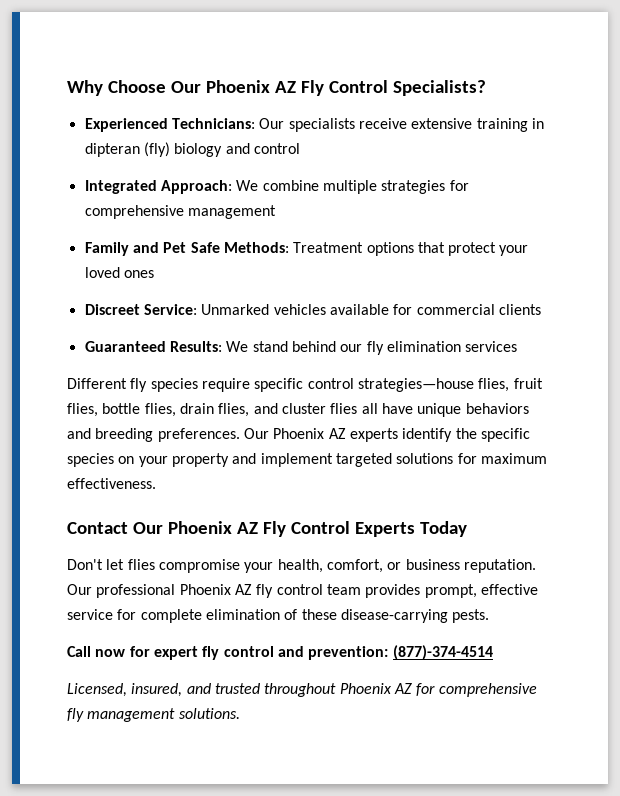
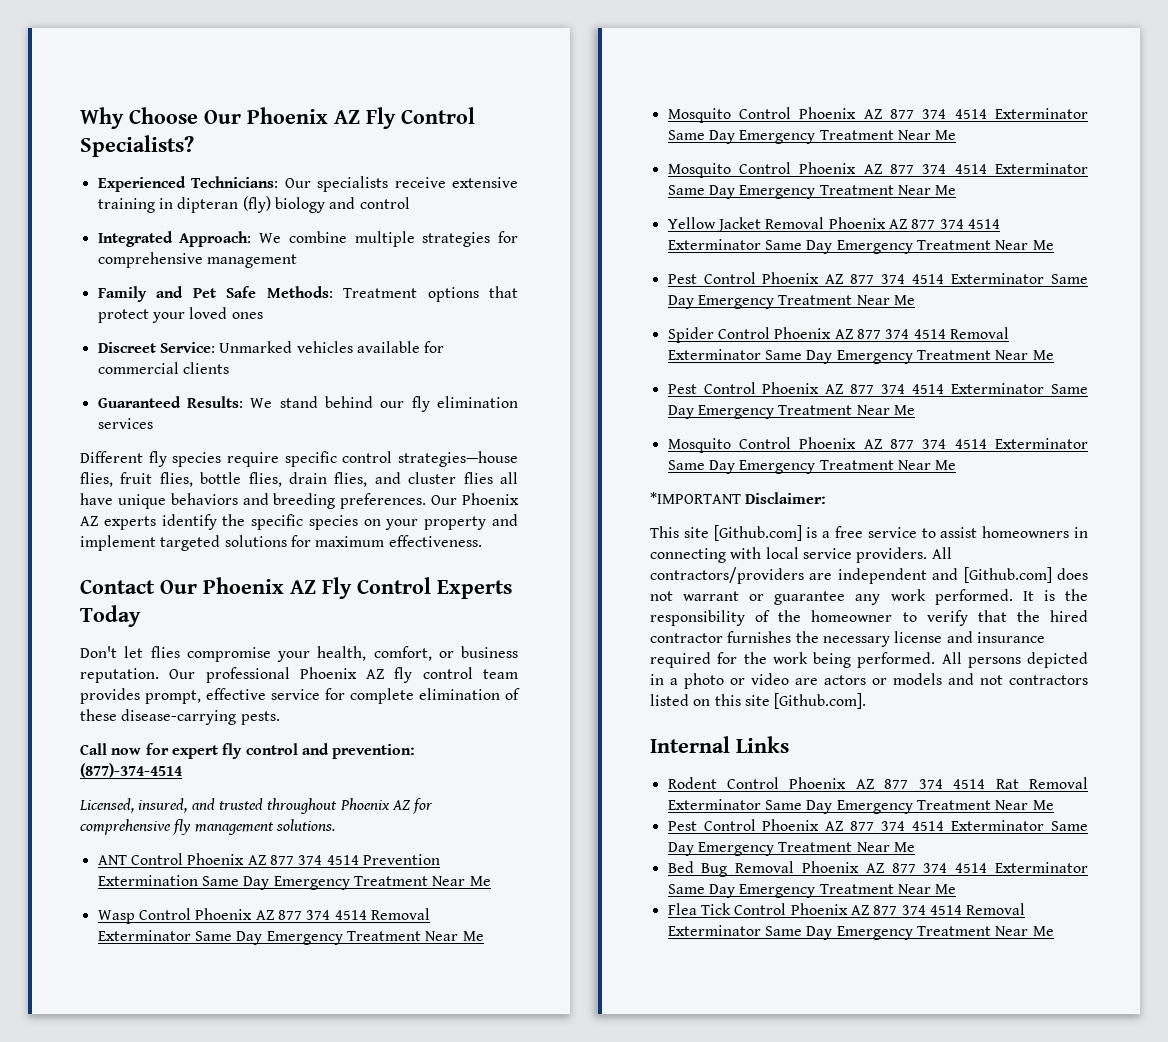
+ ANT Control Phoenix AZ 877 374 4514 Prevention Extermination Same Day Emergency Treatment Near Me
+ Wasp Control Phoenix AZ 877 374 4514 Removal Exterminator Same Day Emergency Treatment Near Me
+ Mosquito Control Phoenix AZ 877 374 4514 Exterminator Same Day Emergency Treatment Near Me
+ Mosquito Control Phoenix AZ 877 374 4514 Exterminator Same Day Emergency Treatment Near Me
+ Yellow Jacket Removal Phoenix AZ 877 374 4514 Exterminator Same Day Emergency Treatment Near Me
+ Pest Control Phoenix AZ 877 374 4514 Exterminator Same Day Emergency Treatment Near Me
+ Spider Control Phoenix AZ 877 374 4514 Removal Exterminator Same Day Emergency Treatment Near Me
+ Pest Control Phoenix AZ 877 374 4514 Exterminator Same Day Emergency Treatment Near Me
+ Mosquito Control Phoenix AZ 877 374 4514 Exterminator Same Day Emergency Treatment Near Me
+ *IMPORTANT Disclaimer:
+ This site [Github.com] is a free service to assist homeowners in connecting with local service providers. All contractors/providers are independent and [Github.com] does not warrant or guarantee any work performed. It is the responsibility of the homeowner to verify that the hired contractor furnishes the necessary license and insurance required for the work being performed. All persons depicted in a photo or video are actors or models and not contractors listed on this site [Github.com].
+ Internal Links
+ Rodent Control Phoenix AZ 877 374 4514 Rat Removal Exterminator Same Day Emergency Treatment Near Me
+ Pest Control Phoenix AZ 877 374 4514 Exterminator Same Day Emergency Treatment Near Me
+ Bed Bug Removal Phoenix AZ 877 374 4514 Exterminator Same Day Emergency Treatment Near Me
+ Flea Tick Control Phoenix AZ 877 374 4514 Removal Exterminator Same Day Emergency Treatment Near Me

